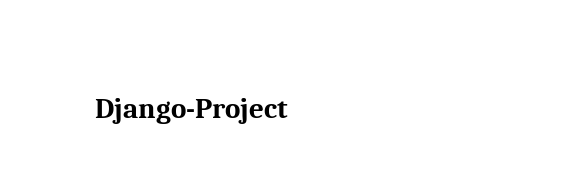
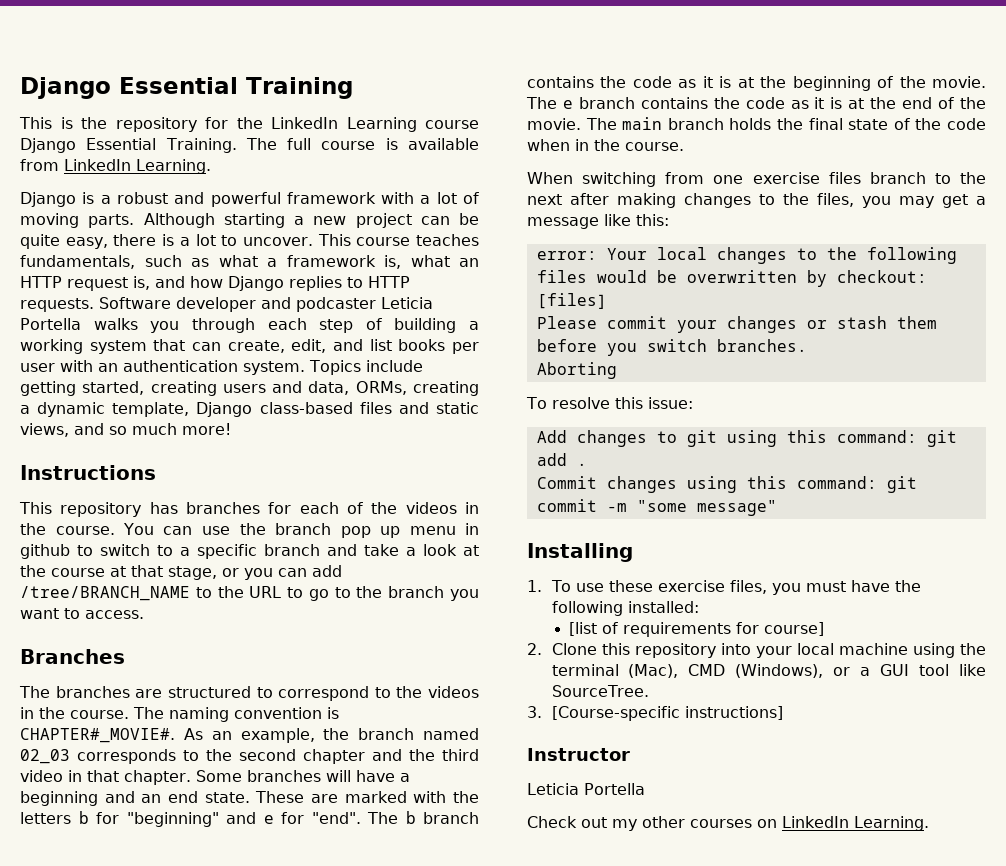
- Django-Project
+ Django Essential Training
+ This is the repository for the LinkedIn Learning course Django Essential Training. The full course is available from LinkedIn Learning.
+ Django is a robust and powerful framework with a lot of moving parts. Although starting a new project can be quite easy, there is a lot to uncover. This course teaches fundamentals, such as what a framework is, what an HTTP request is, and how Django replies to HTTP requests. Software developer and podcaster Leticia Portella walks you through each step of building a working system that can create, edit, and list books per user with an authentication system. Topics include getting started, creating users and data, ORMs, creating a dynamic template, Django class-based files and static views, and so much more!
+ Instructions
+ This repository has branches for each of the videos in the course. You can use the branch pop up menu in github to switch to a specific branch and take a look at the course at that stage, or you can add /tree/BRANCH_NAME to the URL to go to the branch you want to access.
+ Branches
+ The branches are structured to correspond to the videos in the course. The naming convention is CHAPTER#_MOVIE#. As an example, the branch named 02_03 corresponds to the second chapter and the third video in that chapter. Some branches will have a beginning and an end state. These are marked with the letters b for "beginning" and e for "end". The b branch contains the code as it is at the beginning of the movie. The e branch contains the code as it is at the end of the movie. The main branch holds the final state of the code when in the course.
+ When switching from one exercise files branch to the next after making changes to the files, you may get a message like this:
+ error: Your local changes to the following files would be overwritten by checkout: [files]
+ Please commit your changes or stash them before you switch branches.
+ Aborting
+ To resolve this issue:
+ Add changes to git using this command: git add .
+ Commit changes using this command: git commit -m "some message"
+ Installing
+ 1. To use these exercise files, you must have the following installed:
+ [list of requirements for course]
+ 2. Clone this repository into your local machine using the terminal (Mac), CMD (Windows), or a GUI tool like SourceTree.
+ 3. [Course-specific instructions]
+ Instructor
+ Leticia Portella
+ Check out my other courses on LinkedIn Learning.

